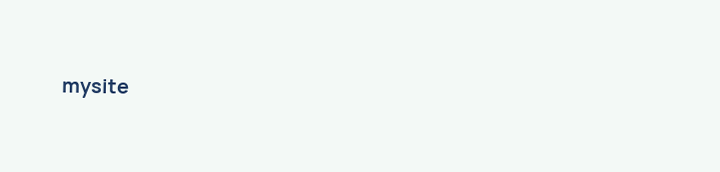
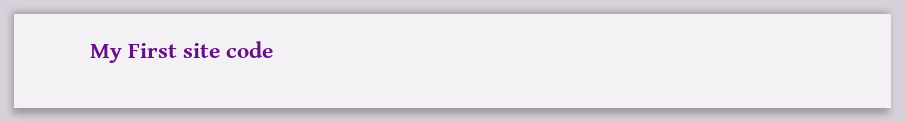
- mysite
+ My First site code

